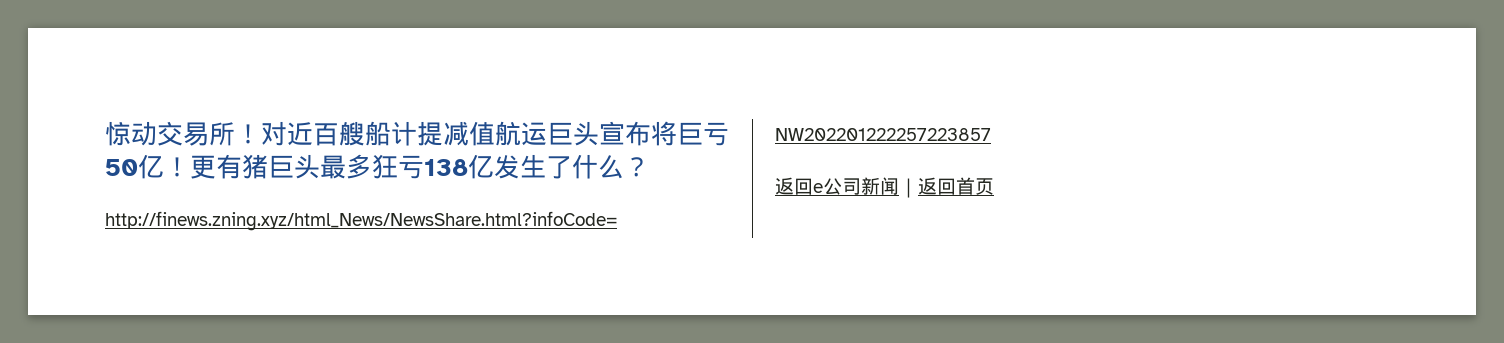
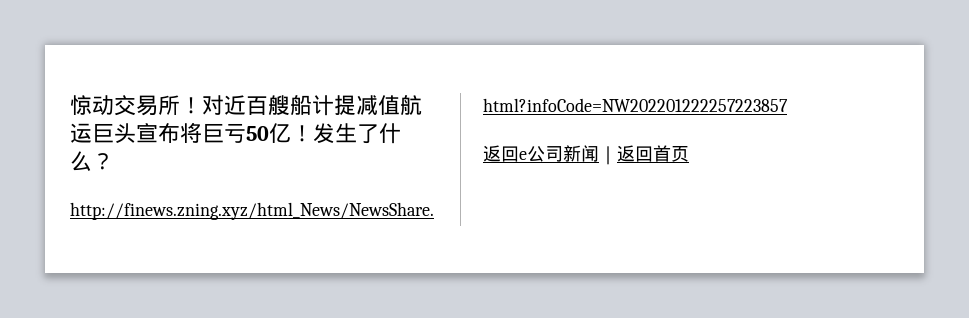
- 更有猪巨头最多狂亏138亿发生了什么？
+ 发生了什么？

